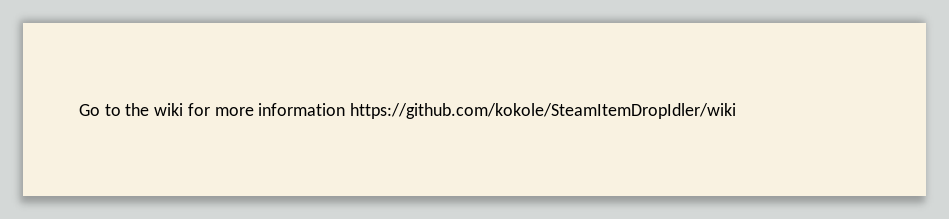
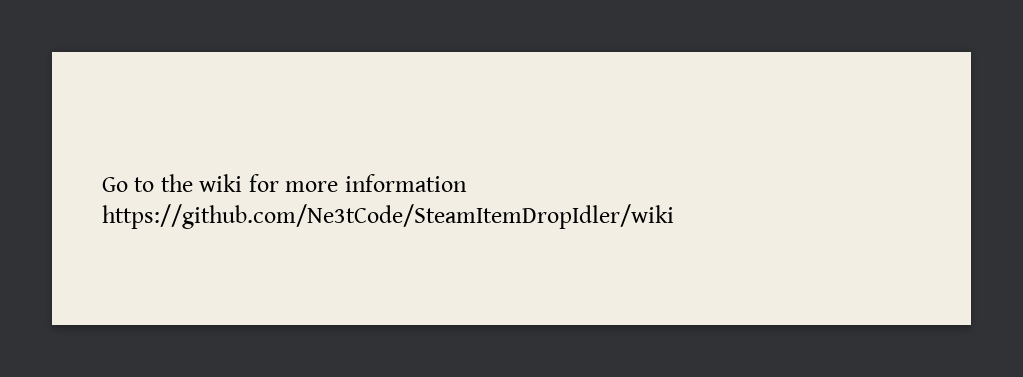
- Go to the wiki for more information https://github.com/kokole/SteamItemDropIdler/wiki
+ Go to the wiki for more information https://github.com/Ne3tCode/SteamItemDropIdler/wiki

